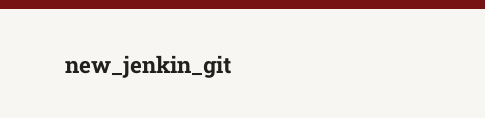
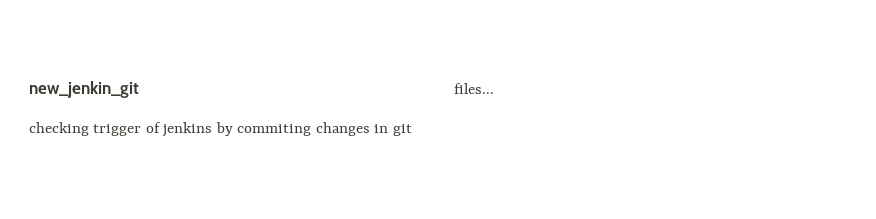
+ checking trigger of jenkins by commiting changes in git files...

